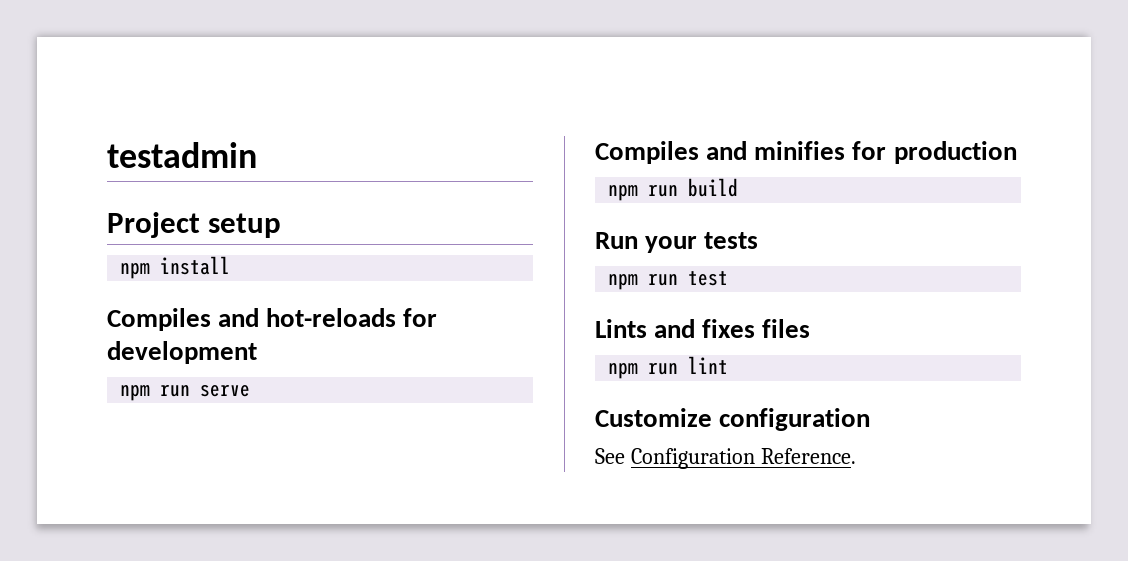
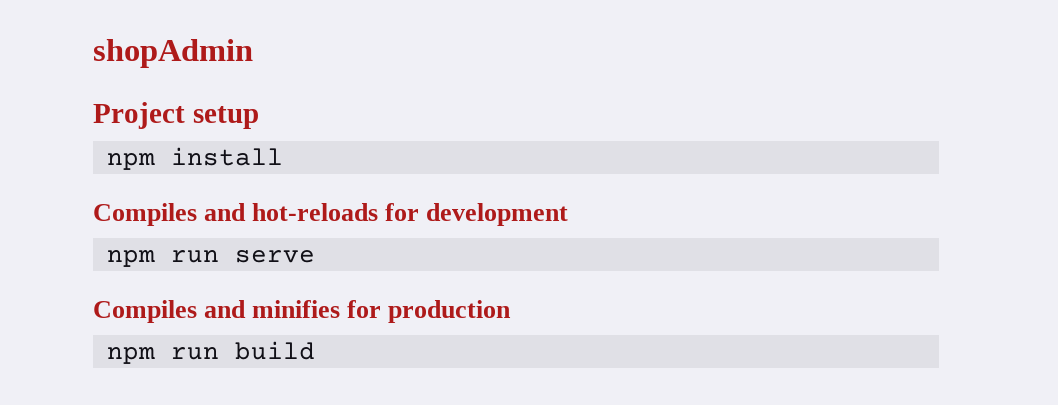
- testadmin
+ shopAdmin
- Run your tests
- npm run test
- Lints and fixes files
- npm run lint
- Customize configuration
- See Configuration Reference.

